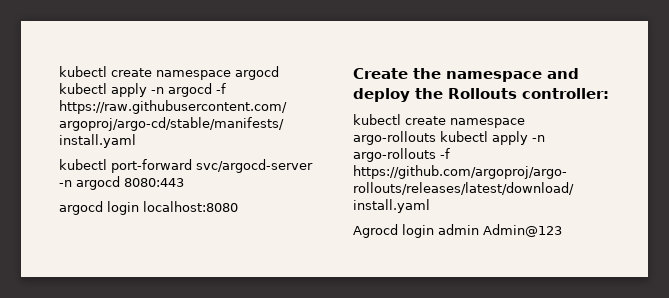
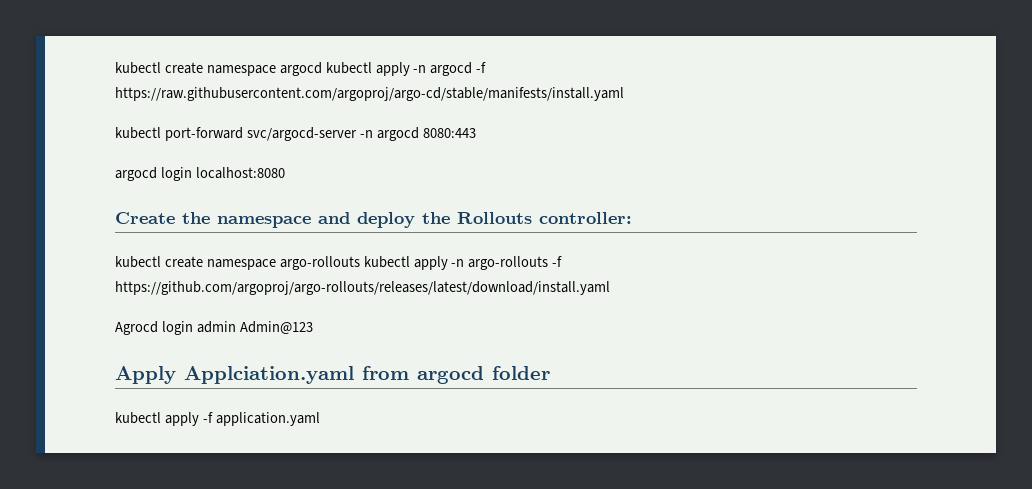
+ Apply Applciation.yaml from argocd folder
+ kubectl apply -f application.yaml

